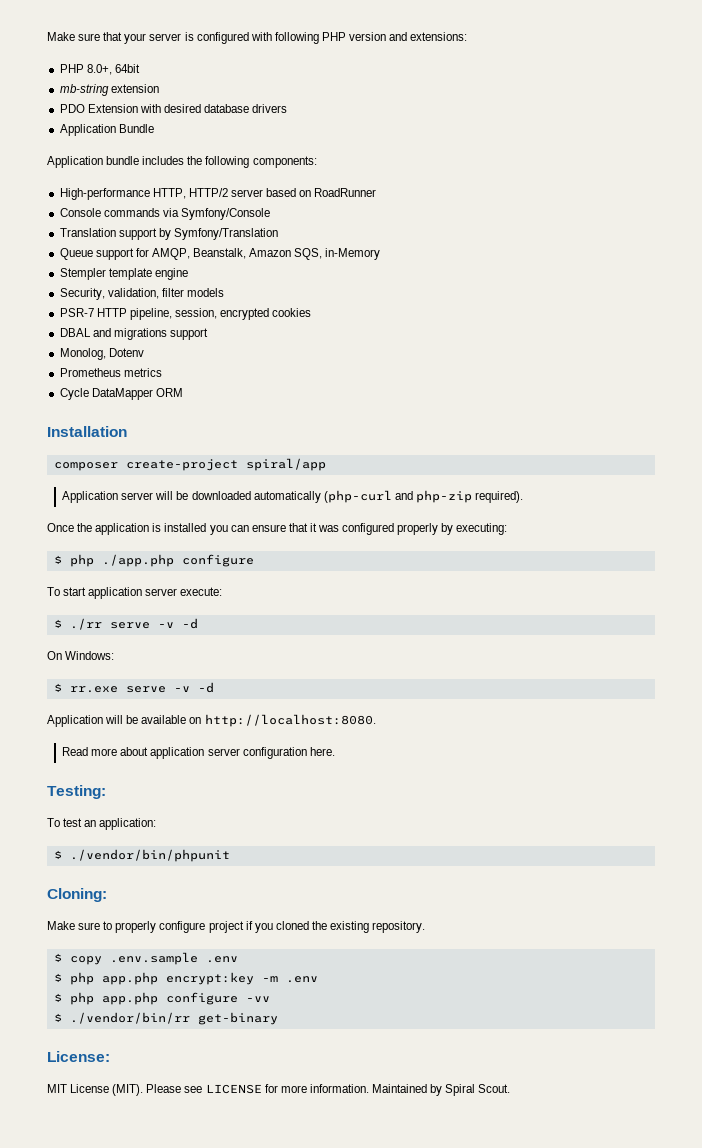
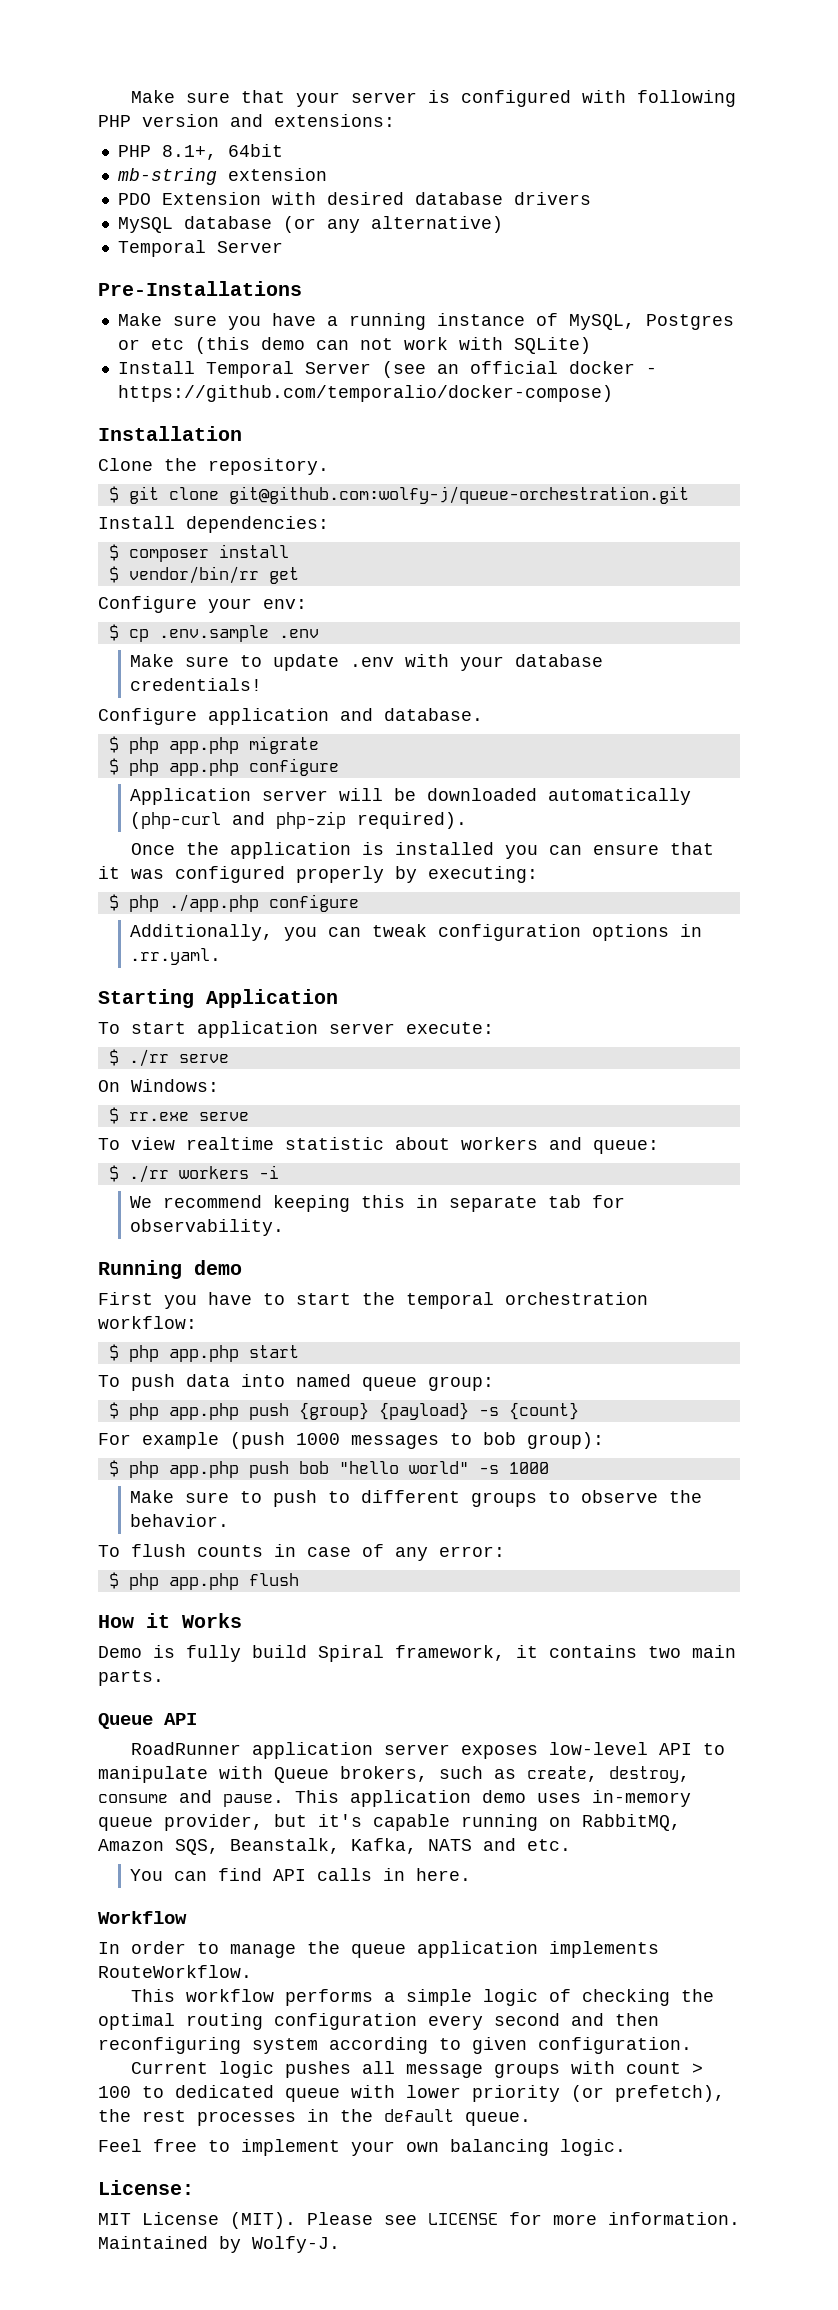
- PHP 8.0+, 64bit
+ PHP 8.1+, 64bit
- Application Bundle
- Application bundle includes the following components:
- High-performance HTTP, HTTP/2 server based on RoadRunner
- Console commands via Symfony/Console
- Translation support by Symfony/Translation
- Queue support for AMQP, Beanstalk, Amazon SQS, in-Memory
- Stempler template engine
- Security, validation, filter models
- PSR-7 HTTP pipeline, session, encrypted cookies
- DBAL and migrations support
- Monolog, Dotenv
- Prometheus metrics
- Cycle DataMapper ORM
+ MySQL database (or any alternative)
+ Temporal Server
+ Pre-Installations
+ Make sure you have a running instance of MySQL, Postgres or etc (this demo can not work with SQLite)
+ Install Temporal Server (see an official docker - https://github.com/temporalio/docker-compose)
  Installation
- composer create-project spiral/app
+ Clone the repository.
+ $ git clone git@github.com:wolfy-j/queue-orchestration.git
+ Install dependencies:
+ $ composer install
+ $ vendor/bin/rr get
+ Configure your env:
+ $ cp .env.sample .env
+ Make sure to update .env with your database credentials!
+ Configure application and database.
+ $ php app.php migrate
+ $ php app.php configure
+ Additionally, you can tweak configuration options in .rr.yaml.
+ Starting Application
- $ ./rr serve -v -d
+ $ ./rr serve
- $ rr.exe serve -v -d
- Application will be available on http://localhost:8080.
- Read more about application server configuration here.
- Testing:
- To test an application:
- $ ./vendor/bin/phpunit
- Cloning:
- Make sure to properly configure project if you cloned the existing repository.
- $ copy .env.sample .env
- $ php app.php encrypt:key -m .env
- $ php app.php configure -vv
- $ ./vendor/bin/rr get-binary
+ $ rr.exe serve
+ To view realtime statistic about workers and queue:
+ $ ./rr workers -i
+ We recommend keeping this in separate tab for observability.
+ Running demo
+ First you have to start the temporal orchestration workflow:
+ $ php app.php start
+ To push data into named queue group:
+ $ php app.php push {group} {payload} -s {count}
+ For example (push 1000 messages to bob group):
+ $ php app.php push bob "hello world" -s 1000
+ Make sure to push to different groups to observe the behavior.
+ To flush counts in case of any error:
+ $ php app.php flush
+ How it Works
+ Demo is fully build Spiral framework, it contains two main parts.
+ Queue API
+ RoadRunner application server exposes low-level API to manipulate with Queue brokers, such as create, destroy, consume and pause. This application demo uses in-memory queue provider, but it's capable running on RabbitMQ, Amazon SQS, Beanstalk, Kafka, NATS and etc.
+ You can find API calls in here.
+ Workflow
+ In order to manage the queue application implements RouteWorkflow.
+ This workflow performs a simple logic of checking the optimal routing configuration every second and then reconfiguring system according to given configuration.
+ Current logic pushes all message groups with count > 100 to dedicated queue with lower priority (or prefetch), the rest processes in the default queue.
+ Feel free to implement your own balancing logic.
- Maintained by Spiral Scout.
+ Maintained by Wolfy-J.

